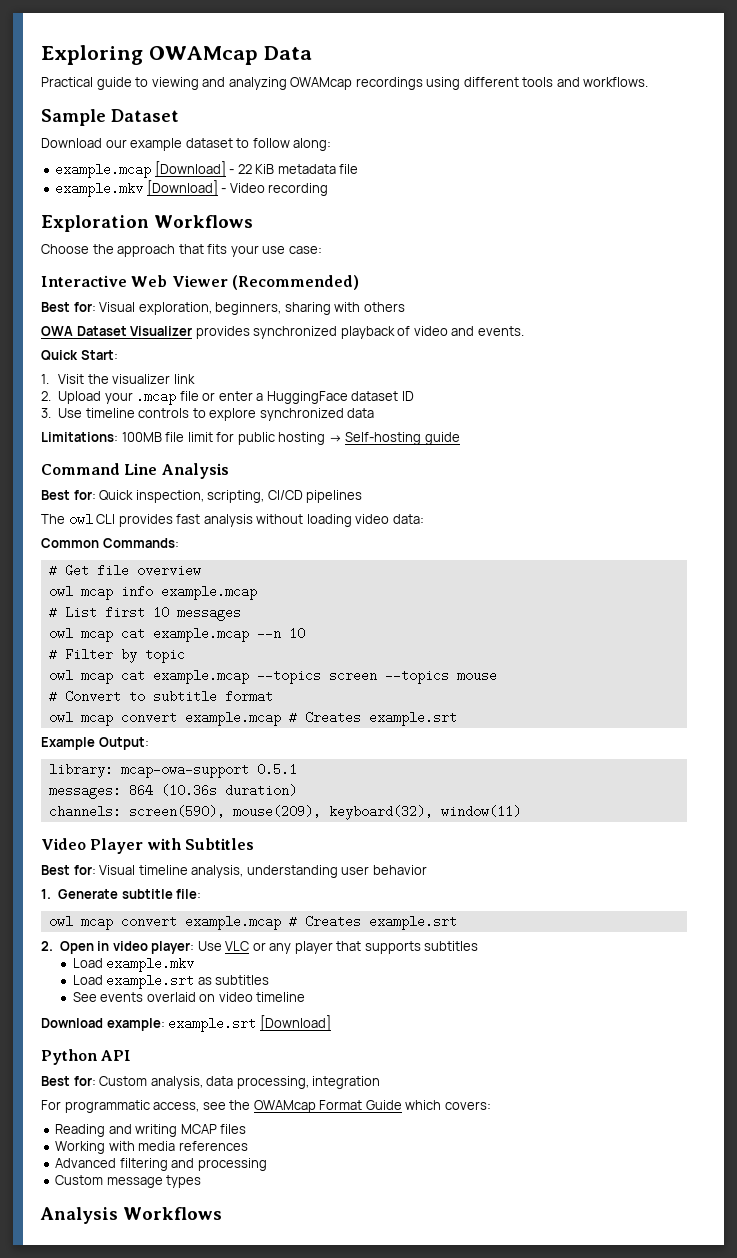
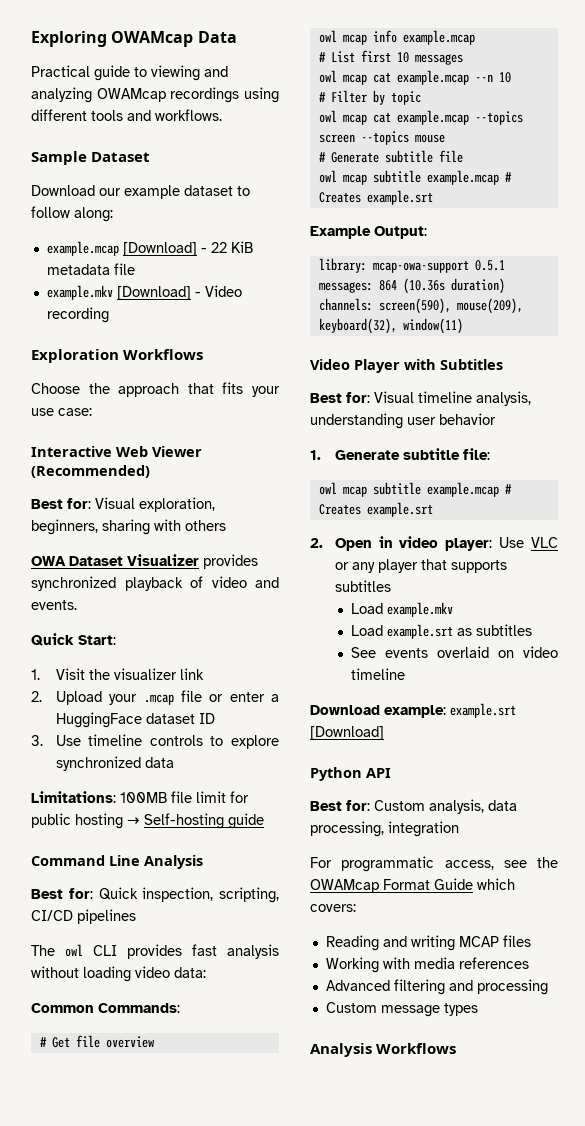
- # Convert to subtitle format
- owl mcap convert example.mcap # Creates example.srt
+ # Generate subtitle file
+ owl mcap subtitle example.mcap # Creates example.srt
  1. Generate subtitle file:
- owl mcap convert example.mcap # Creates example.srt
+ owl mcap subtitle example.mcap # Creates example.srt

